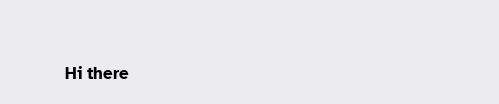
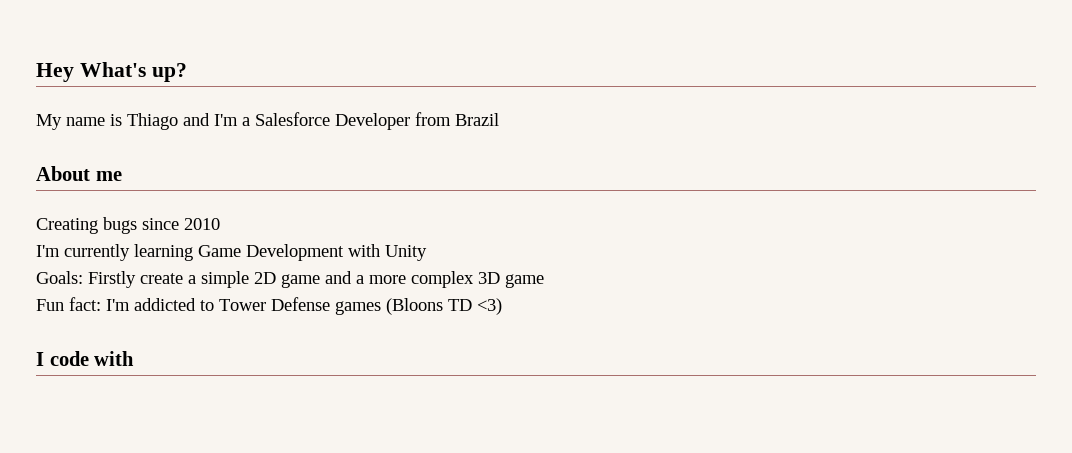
- Hi there
+ Hey What's up?
+ My name is Thiago and I'm a Salesforce Developer from Brazil
+ About me
+ Creating bugs since 2010
+ I'm currently learning Game Development with Unity
+ Goals: Firstly create a simple 2D game and a more complex 3D game
+ Fun fact: I'm addicted to Tower Defense games (Bloons TD <3)
+ I code with

